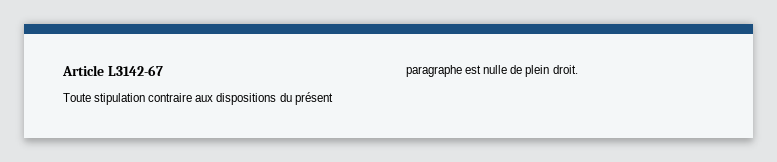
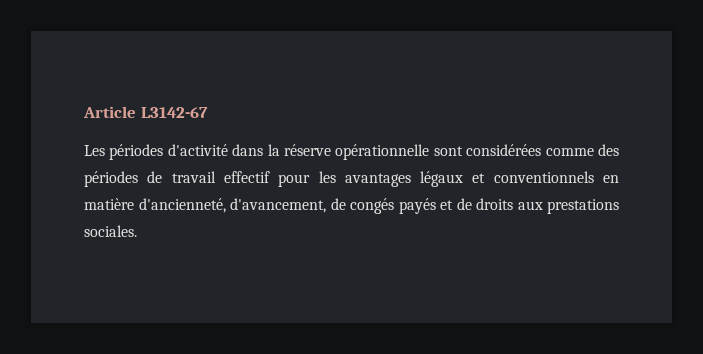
- Toute stipulation contraire aux dispositions du présent paragraphe est nulle de plein droit.
+ Les périodes d'activité dans la réserve opérationnelle sont considérées comme des périodes de travail effectif pour les avantages légaux et conventionnels en matière d'ancienneté, d'avancement, de congés payés et de droits aux prestations sociales.

